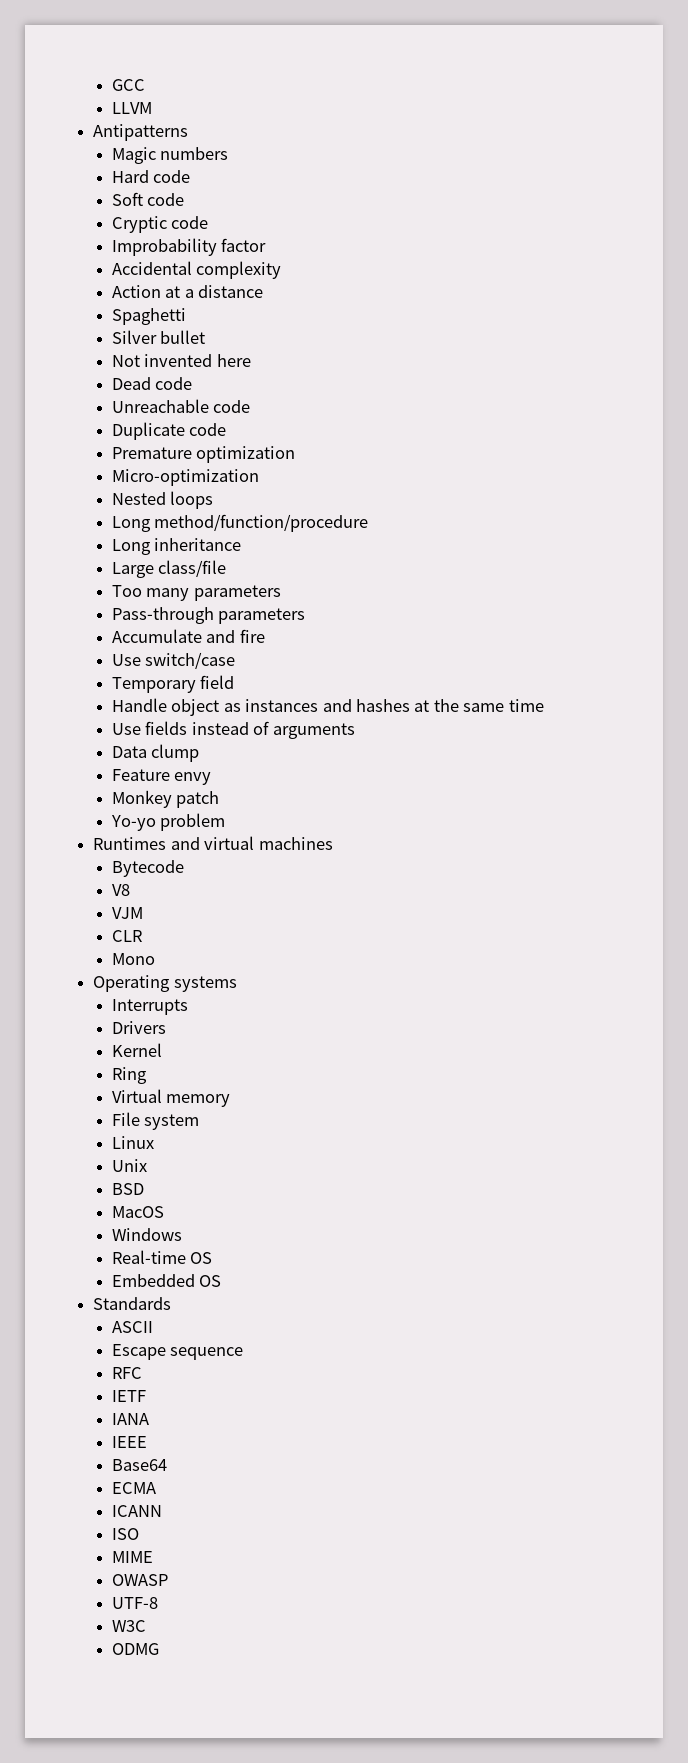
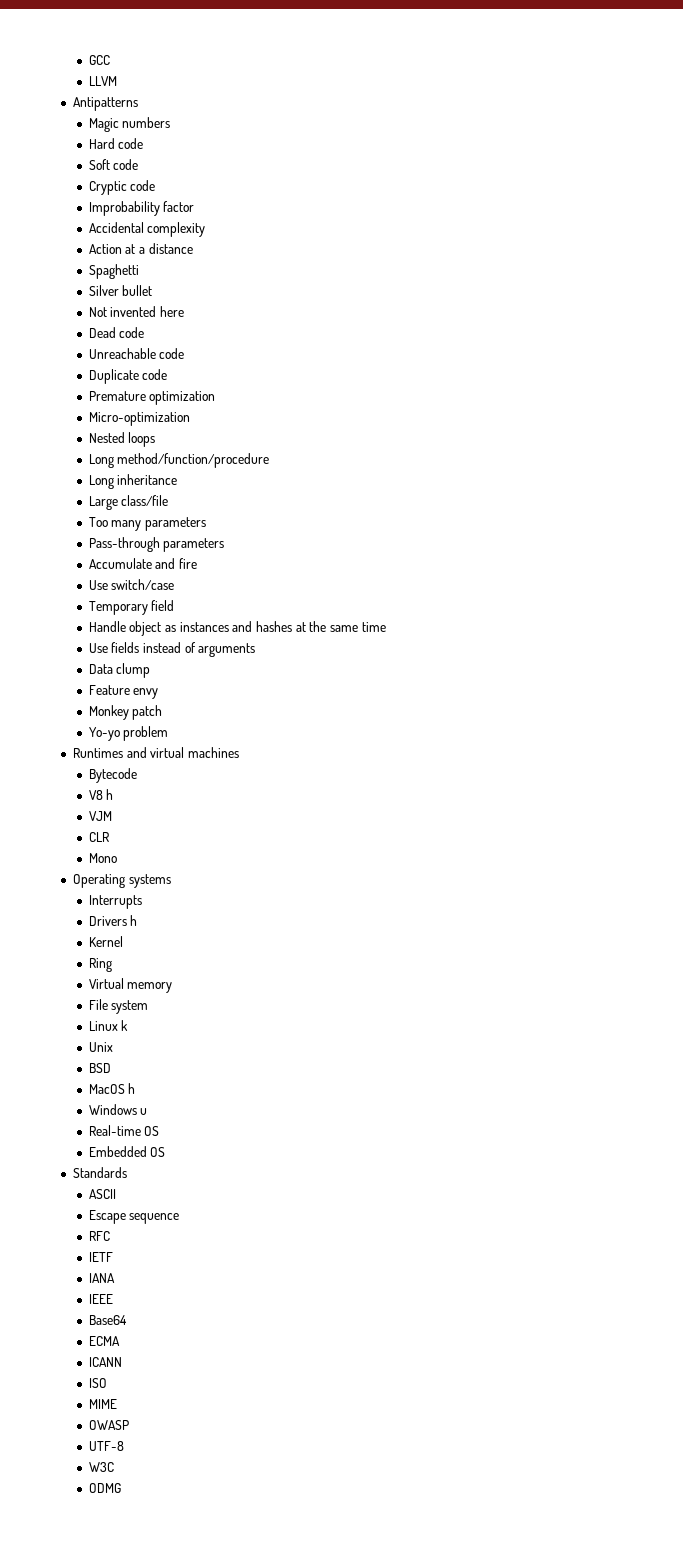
- V8
+ V8 h
- Drivers
+ Drivers h
- Linux
+ Linux k
- MacOS
+ MacOS h
- Windows
+ Windows u

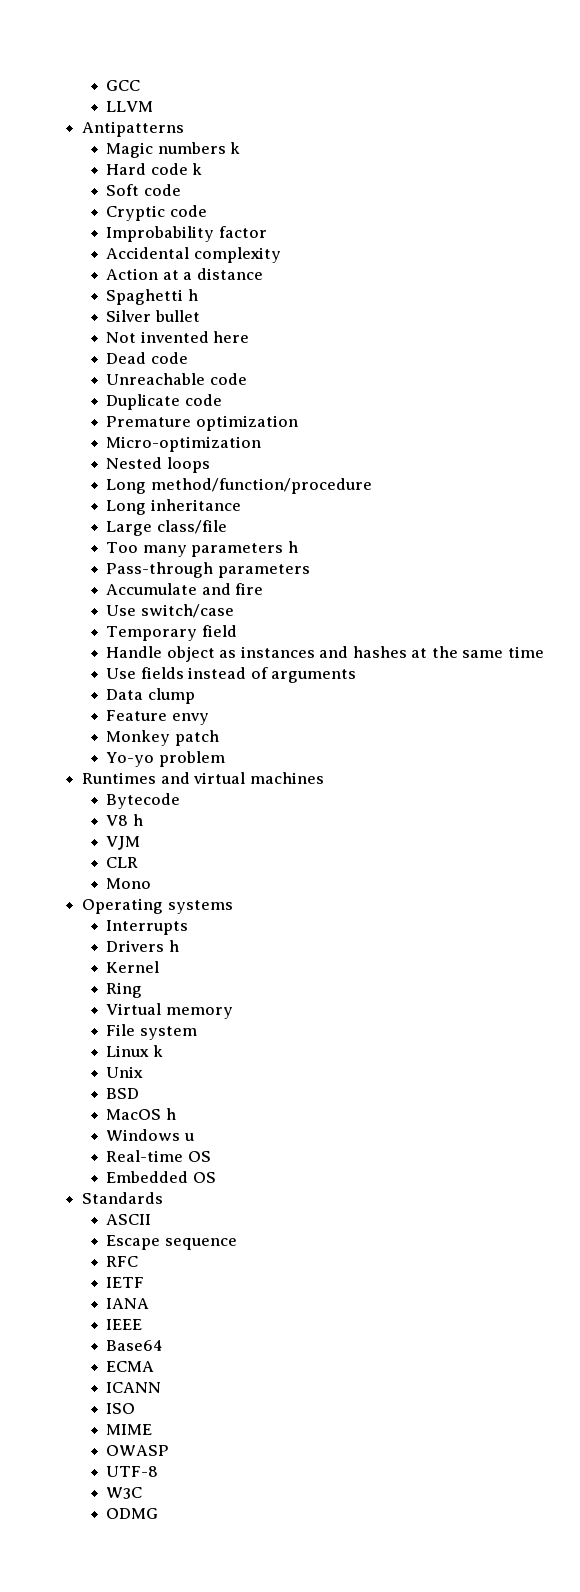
- Magic numbers
+ Magic numbers k
- Hard code
+ Hard code k
- Spaghetti
+ Spaghetti h
- Too many parameters
+ Too many parameters h

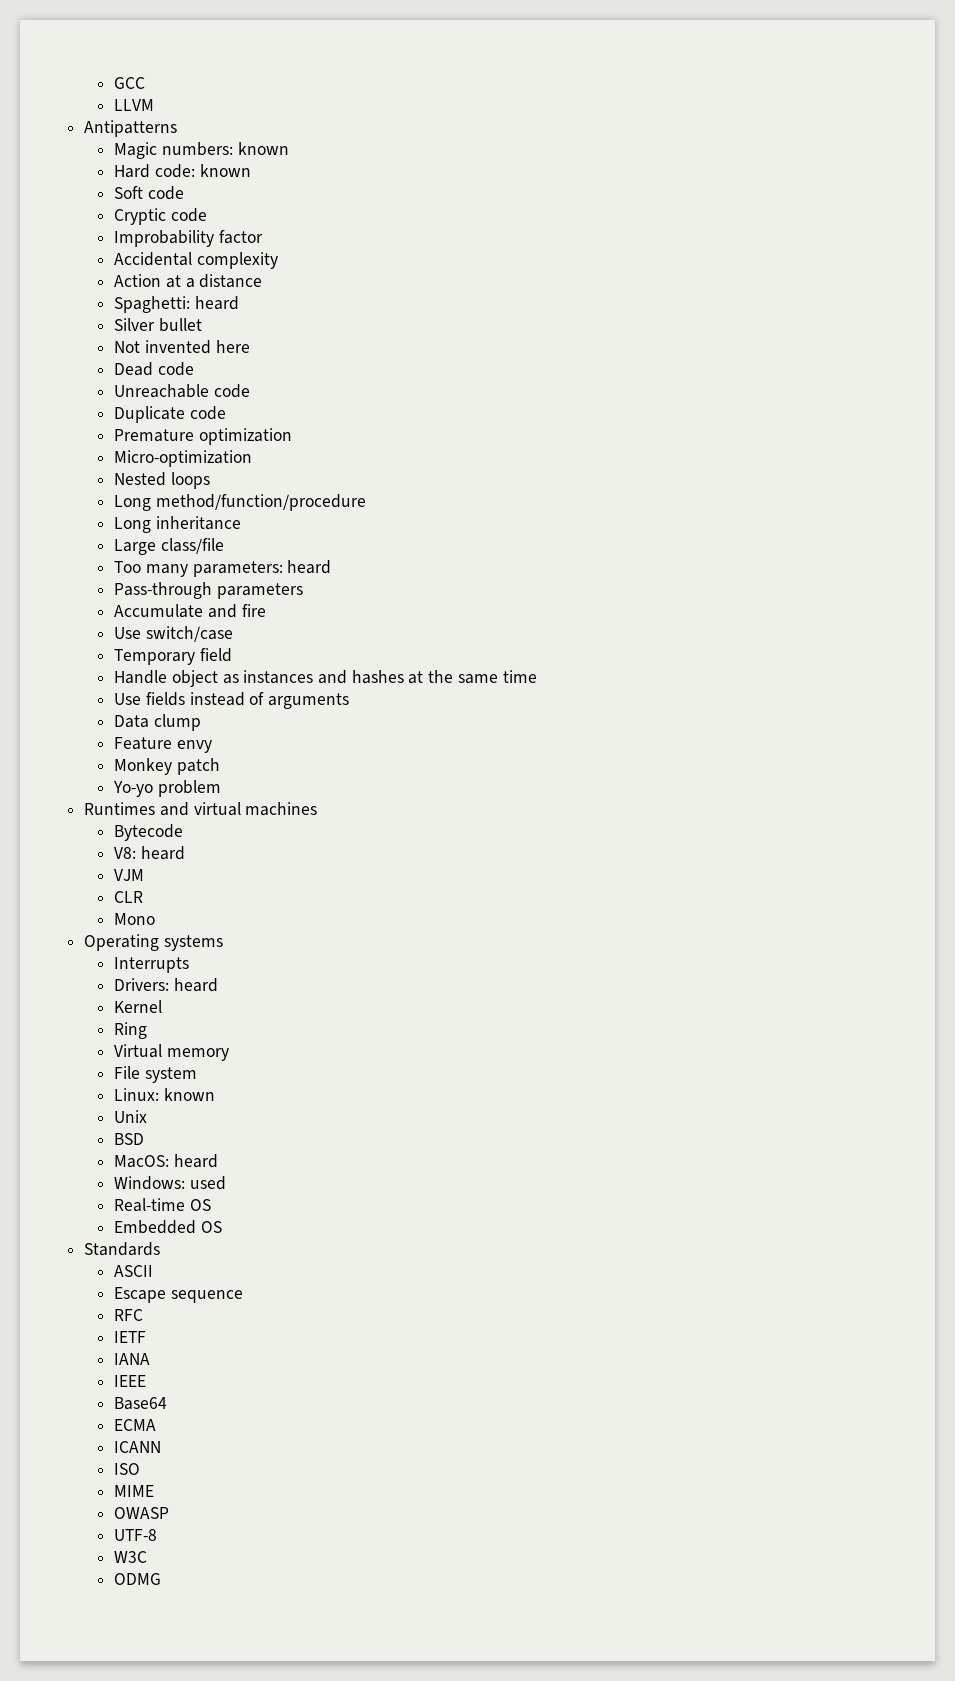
- Magic numbers k
+ Magic numbers: known
- Hard code k
+ Hard code: known
- Spaghetti h
+ Spaghetti: heard
- Too many parameters h
+ Too many parameters: heard
- V8 h
+ V8: heard
- Drivers h
+ Drivers: heard
- Linux k
+ Linux: known
- MacOS h
- Windows u
+ MacOS: heard
+ Windows: used

